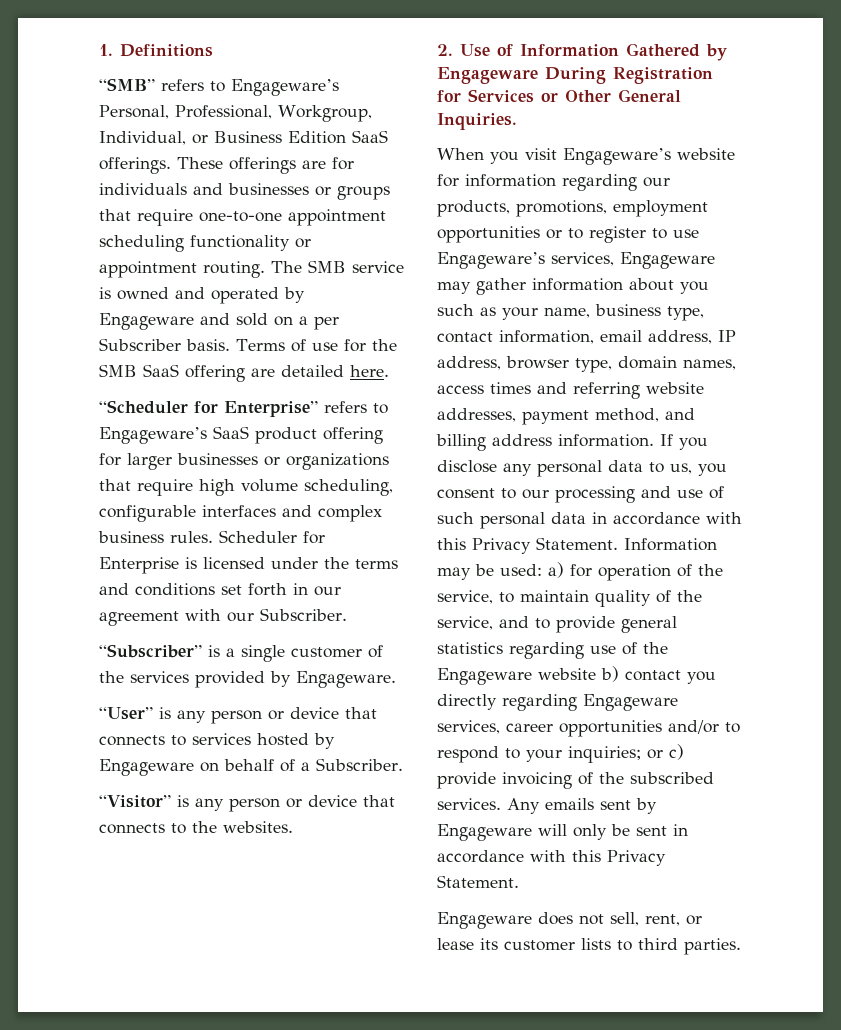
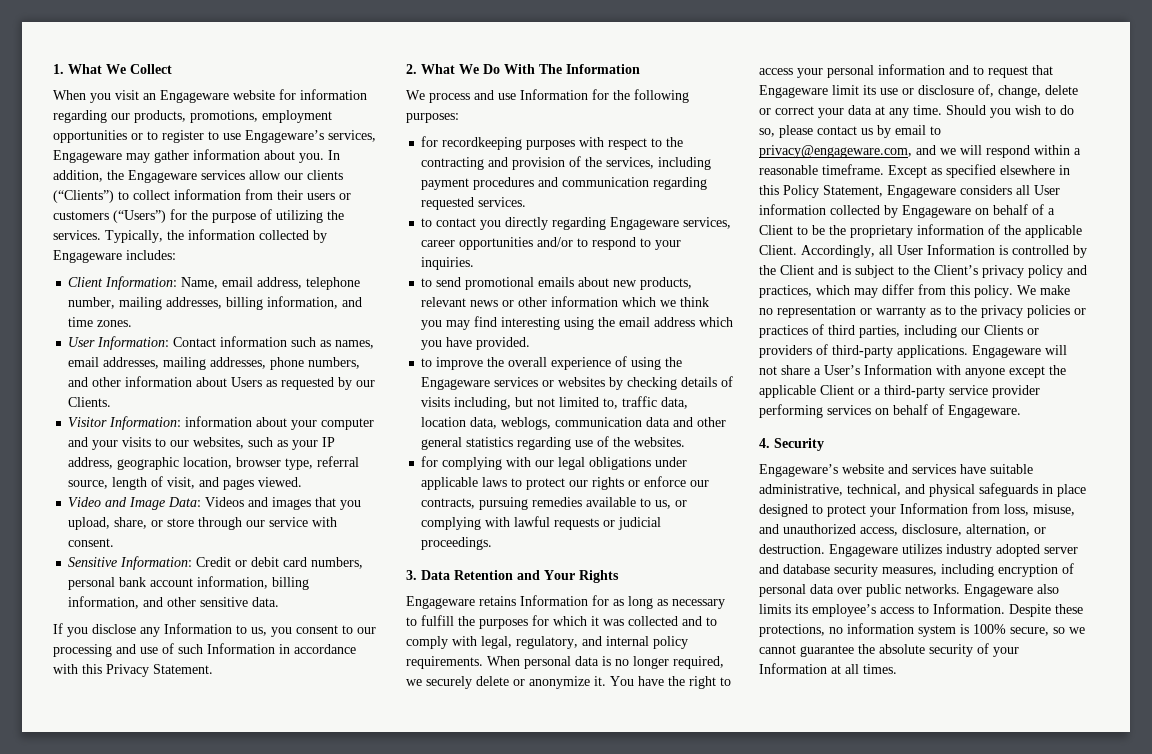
- 1. Definitions
- “SMB” refers to Engageware’s Personal, Professional, Workgroup, Individual, or Business Edition SaaS offerings. These offerings are for individuals and businesses or groups that require one-to-one appointment scheduling functionality or appointment routing. The SMB service is owned and operated by Engageware and sold on a per Subscriber basis. Terms of use for the SMB SaaS offering are detailed here.
- “Scheduler for Enterprise” refers to Engageware’s SaaS product offering for larger businesses or organizations that require high volume scheduling, configurable interfaces and complex business rules. Scheduler for Enterprise is licensed under the terms and conditions set forth in our agreement with our Subscriber.
- “Subscriber” is a single customer of the services provided by Engageware.
- “User” is any person or device that connects to services hosted by Engageware on behalf of a Subscriber.
- “Visitor” is any person or device that connects to the websites.
- 2. Use of Information Gathered by Engageware During Registration for Services or Other General Inquiries.
+ 1. What We Collect
- When you visit Engageware’s website for information regarding our products, promotions, employment opportunities or to register to use Engageware’s services, Engageware may gather information about you such as your name, business type, contact information, email address, IP address, browser type, domain names, access times and referring website addresses, payment method, and billing address information. If you disclose any personal data to us, you consent to our processing and use of such personal data in accordance with this Privacy Statement. Information may be used: a) for operation of the service, to maintain quality of the service, and to provide general statistics regarding use of the Engageware website b) contact you directly regarding Engageware services, career opportunities and/or to respond to your inquiries; or c) provide invoicing of the subscribed services. Any emails sent by Engageware will only be sent in accordance with this Privacy Statement.
- Engageware does not sell, rent, or lease its customer lists to third parties.
+ When you visit an Engageware website for information regarding our products, promotions, employment opportunities or to register to use Engageware’s services, Engageware may gather information about you. In addition, the Engageware services allow our clients (“Clients”) to collect information from their users or customers (“Users”) for the purpose of utilizing the services. Typically, the information collected by Engageware includes:
+ Client Information: Name, email address, telephone number, mailing addresses, billing information, and time zones.
+ User Information: Contact information such as names, email addresses, mailing addresses, phone numbers, and other information about Users as requested by our Clients.
+ Visitor Information: information about your computer and your visits to our websites, such as your IP address, geographic location, browser type, referral source, length of visit, and pages viewed.
+ Video and Image Data: Videos and images that you upload, share, or store through our service with consent.
+ Sensitive Information: Credit or debit card numbers, personal bank account information, billing information, and other sensitive data.
+ If you disclose any Information to us, you consent to our processing and use of such Information in accordance with this Privacy Statement.
+ 2. What We Do With The Information
+ We process and use Information for the following purposes:
+ for recordkeeping purposes with respect to the contracting and provision of the services, including payment procedures and communication regarding requested services.
+ to contact you directly regarding Engageware services, career opportunities and/or to respond to your inquiries.
+ to send promotional emails about new products, relevant news or other information which we think you may find interesting using the email address which you have provided.
+ to improve the overall experience of using the Engageware services or websites by checking details of visits including, but not limited to, traffic data, location data, weblogs, communication data and other general statistics regarding use of the websites.
+ for complying with our legal obligations under applicable laws to protect our rights or enforce our contracts, pursuing remedies available to us, or complying with lawful requests or judicial proceedings.
+ 3. Data Retention and Your Rights
+ Engageware retains Information for as long as necessary to fulfill the purposes for which it was collected and to comply with legal, regulatory, and internal policy requirements. When personal data is no longer required, we securely delete or anonymize it. You have the right to access your personal information and to request that Engageware limit its use or disclosure of, change, delete or correct your data at any time. Should you wish to do so, please contact us by email to privacy@engageware.com, and we will respond within a reasonable timeframe. Except as specified elsewhere in this Policy Statement, Engageware considers all User information collected by Engageware on behalf of a Client to be the proprietary information of the applicable Client. Accordingly, all User Information is controlled by the Client and is subject to the Client’s privacy policy and practices, which may differ from this policy. We make no representation or warranty as to the privacy policies or practices of third parties, including our Clients or providers of third-party applications. Engageware will not share a User’s Information with anyone except the applicable Client or a third-party service provider performing services on behalf of Engageware.
+ 4. Security
+ Engageware’s website and services have suitable administrative, technical, and physical safeguards in place designed to protect your Information from loss, misuse, and unauthorized access, disclosure, alternation, or destruction. Engageware utilizes industry adopted server and database security measures, including encryption of personal data over public networks. Engageware also limits its employee’s access to Information. Despite these protections, no information system is 100% secure, so we cannot guarantee the absolute security of your Information at all times.

